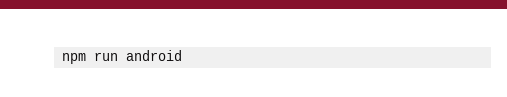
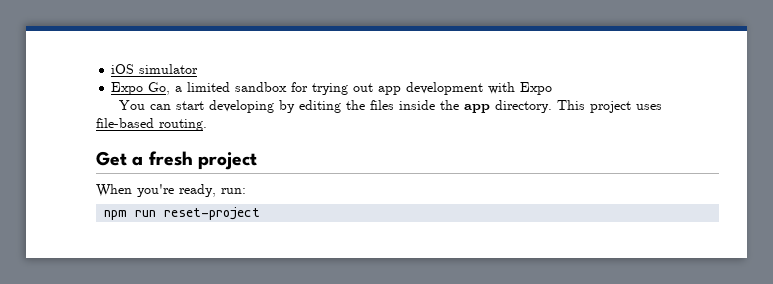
+ iOS simulator
+ Expo Go, a limited sandbox for trying out app development with Expo
+ You can start developing by editing the files inside the app directory. This project uses file-based routing.
+ Get a fresh project
+ When you're ready, run:
- npm run android
+ npm run reset-project

